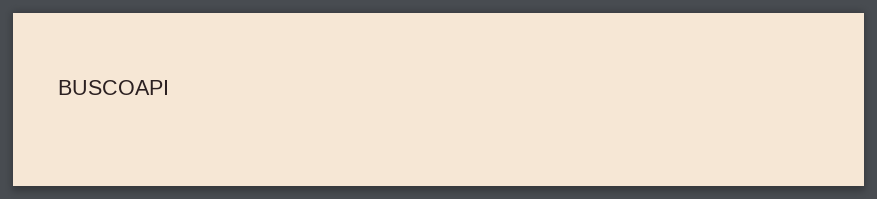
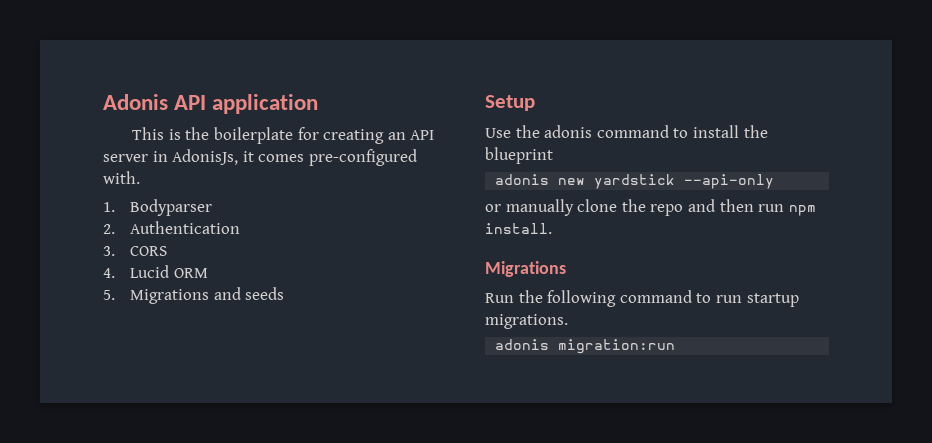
- BUSCOAPI
+ Adonis API application
+ This is the boilerplate for creating an API server in AdonisJs, it comes pre-configured with.
+ 1. Bodyparser
+ 2. Authentication
+ 3. CORS
+ 4. Lucid ORM
+ 5. Migrations and seeds
+ Setup
+ Use the adonis command to install the blueprint
+ adonis new yardstick --api-only
+ or manually clone the repo and then run npm install.
+ Migrations
+ Run the following command to run startup migrations.
+ adonis migration:run

